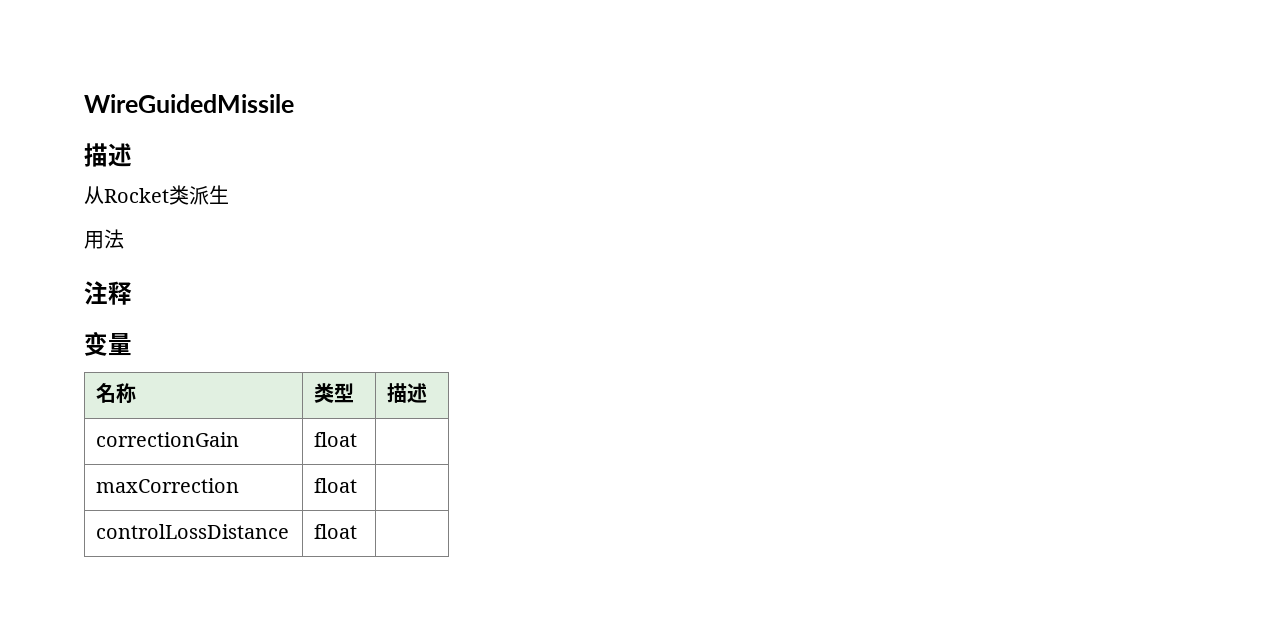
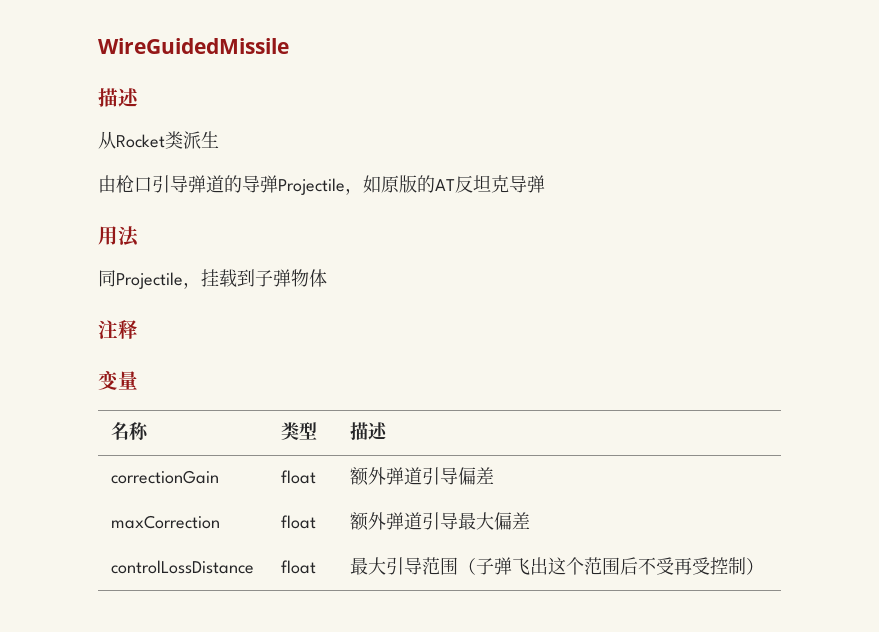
+ 由枪口引导弹道的导弹Projectile，如原版的AT反坦克导弹
  用法
+ 同Projectile，挂载到子弹物体
- correctionGain | float |
- maxCorrection | float |
- controlLossDistance | float |
+ correctionGain | float | 额外弹道引导偏差
+ maxCorrection | float | 额外弹道引导最大偏差
+ controlLossDistance | float | 最大引导范围（子弹飞出这个范围后不受再受控制）

